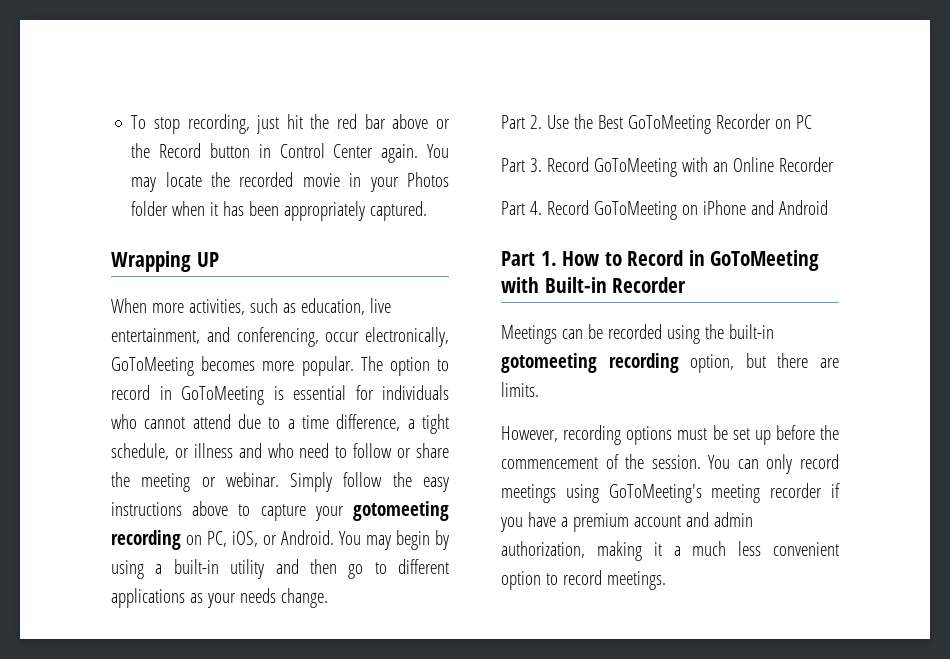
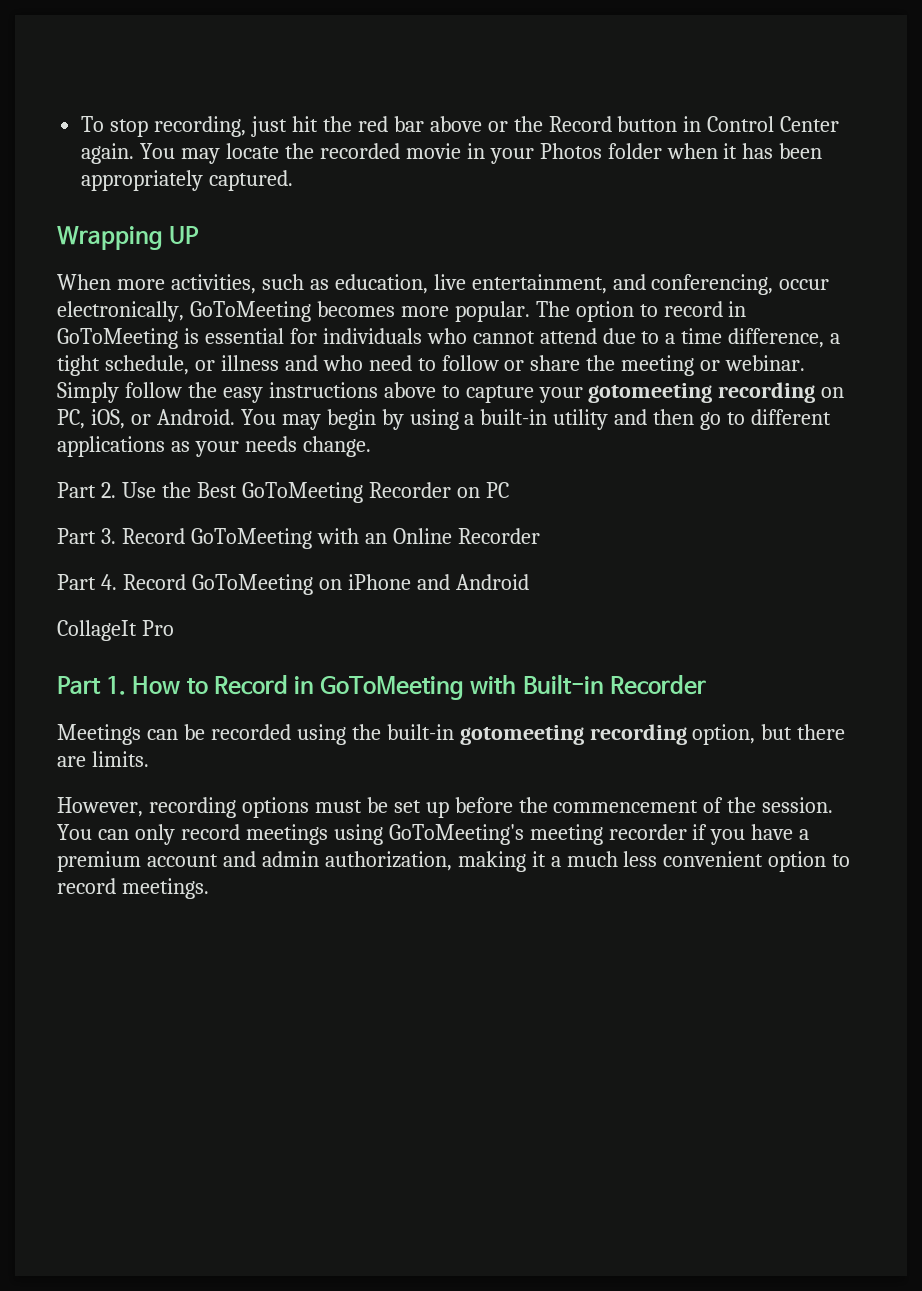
+ CollageIt Pro

